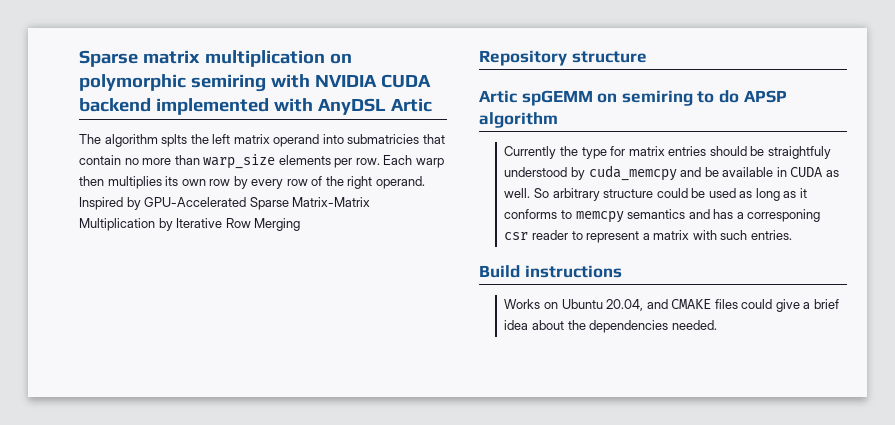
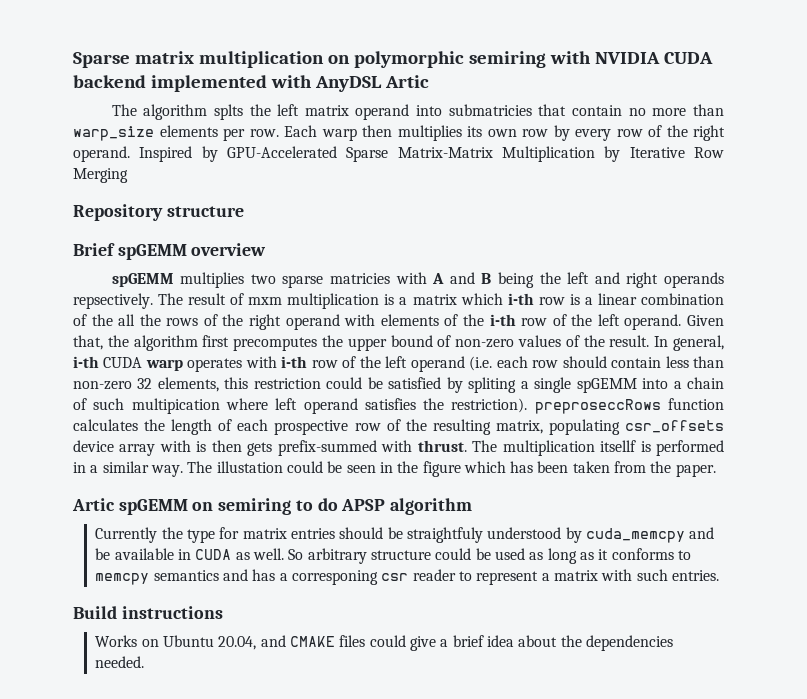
+ Brief spGEMM overview
+ spGEMM multiplies two sparse matricies with A and B being the left and right operands repsectively. The result of mxm multiplication is a matrix which i-th row is a linear combination of the all the rows of the right operand with elements of the i-th row of the left operand. Given that, the algorithm first precomputes the upper bound of non-zero values of the result. In general, i-th CUDA warp operates with i-th row of the left operand (i.e. each row should contain less than non-zero 32 elements, this restriction could be satisfied by spliting a single spGEMM into a chain of such multipication where left operand satisfies the restriction). preproseccRows function calculates the length of each prospective row of the resulting matrix, populating csr_offsets device array with is then gets prefix-summed with thrust. The multiplication itsellf is performed in a similar way. The illustation could be seen in the figure which has been taken from the paper.

